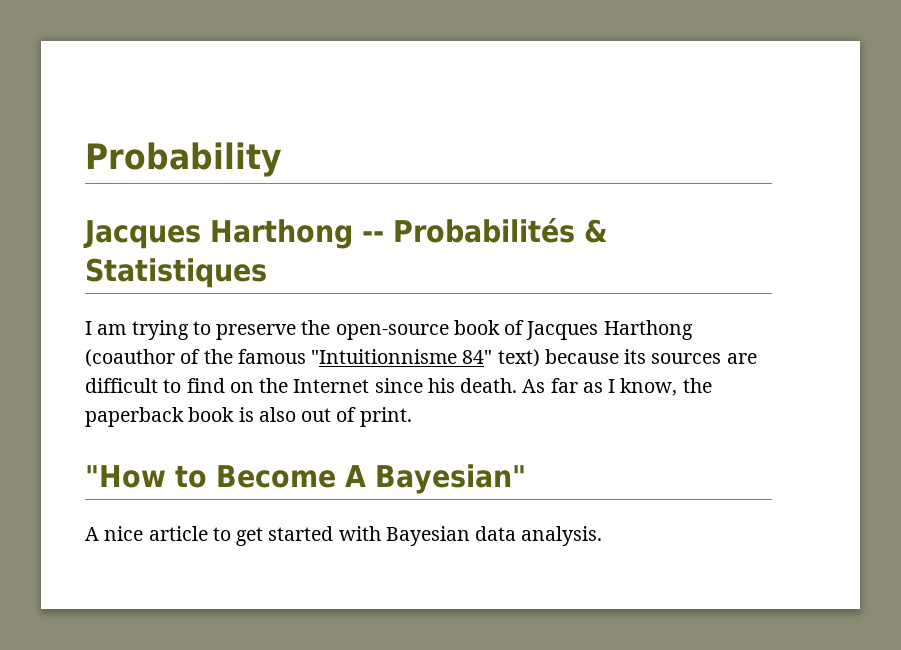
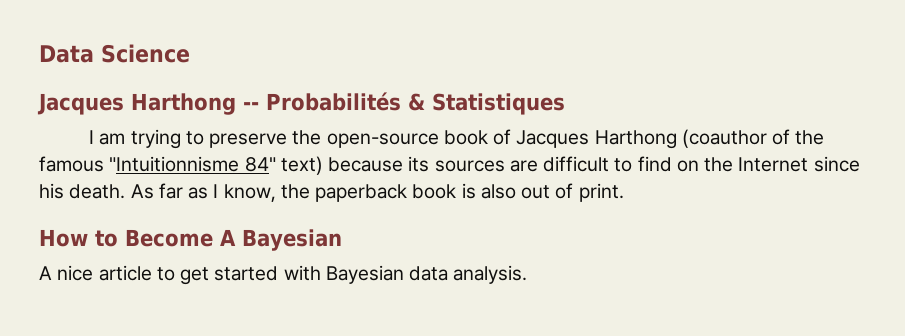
- Probability
+ Data Science
- "How to Become A Bayesian"
+ How to Become A Bayesian

